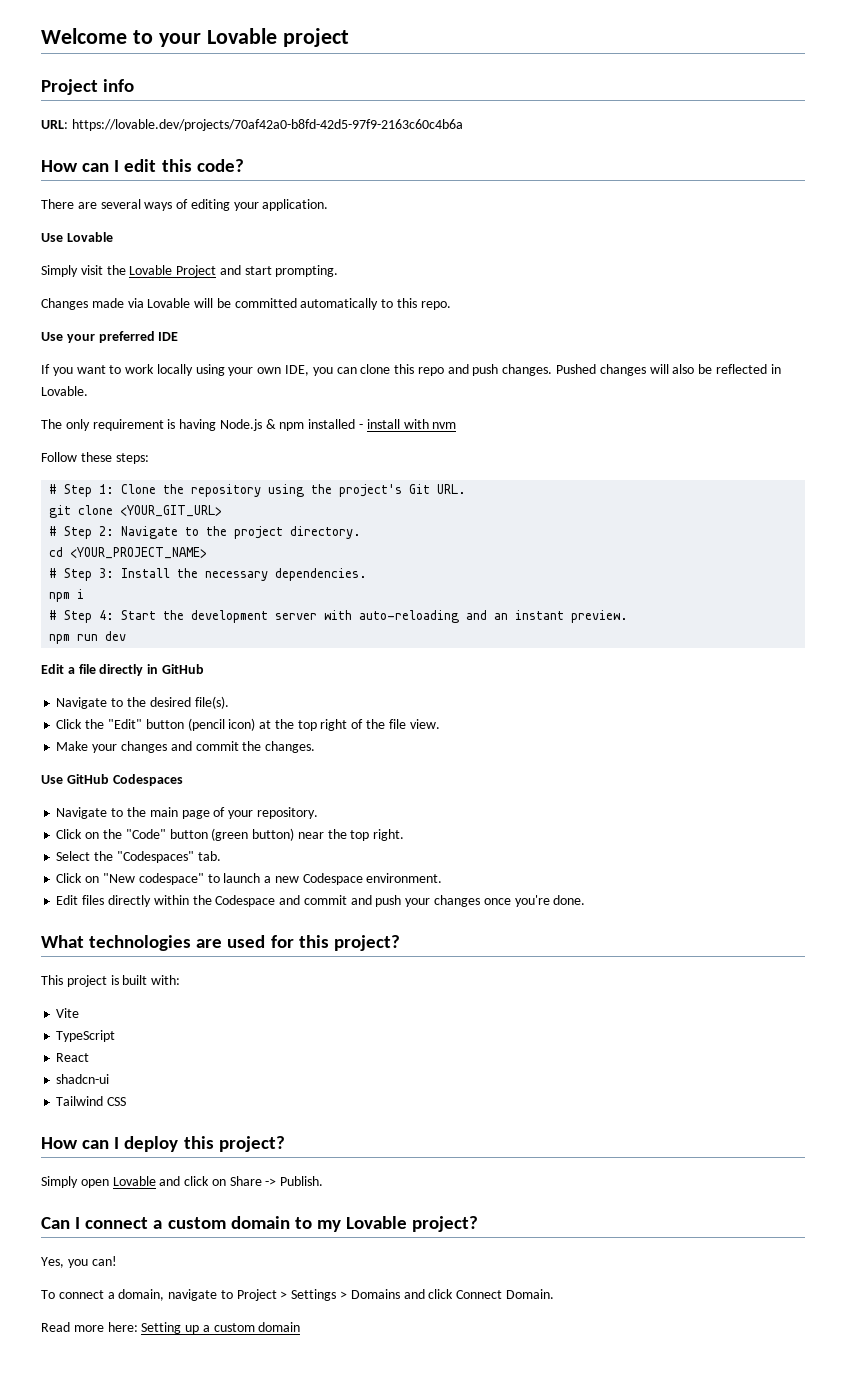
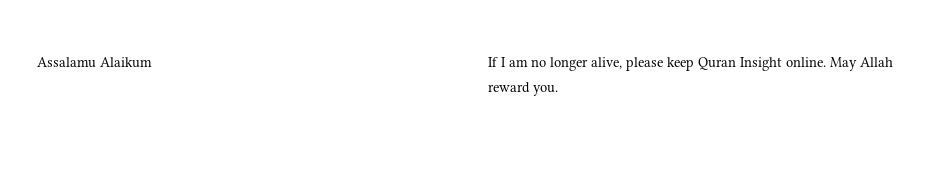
- Welcome to your Lovable project
- Project info
- URL: https://lovable.dev/projects/70af42a0-b8fd-42d5-97f9-2163c60c4b6a
- How can I edit this code?
- There are several ways of editing your application.
- Use Lovable
- Simply visit the Lovable Project and start prompting.
- Changes made via Lovable will be committed automatically to this repo.
- Use your preferred IDE
- If you want to work locally using your own IDE, you can clone this repo and push changes. Pushed changes will also be reflected in Lovable.
- The only requirement is having Node.js & npm installed - install with nvm
- Follow these steps:
- # Step 1: Clone the repository using the project's Git URL.
- git clone <YOUR_GIT_URL>
- # Step 2: Navigate to the project directory.
- cd <YOUR_PROJECT_NAME>
- # Step 3: Install the necessary dependencies.
- npm i
- # Step 4: Start the development server with auto-reloading and an instant preview.
- npm run dev
- Edit a file directly in GitHub
- Navigate to the desired file(s).
- Click the "Edit" button (pencil icon) at the top right of the file view.
- Make your changes and commit the changes.
- Use GitHub Codespaces
- Navigate to the main page of your repository.
- Click on the "Code" button (green button) near the top right.
- Select the "Codespaces" tab.
- Click on "New codespace" to launch a new Codespace environment.
- Edit files directly within the Codespace and commit and push your changes once you're done.
- What technologies are used for this project?
- This project is built with:
- Vite
- TypeScript
- React
- shadcn-ui
- Tailwind CSS
- How can I deploy this project?
- Simply open Lovable and click on Share -> Publish.
- Can I connect a custom domain to my Lovable project?
- Yes, you can!
- To connect a domain, navigate to Project > Settings > Domains and click Connect Domain.
- Read more here: Setting up a custom domain
+ Assalamu Alaikum
+ If I am no longer alive, please keep Quran Insight online. May Allah reward you.

